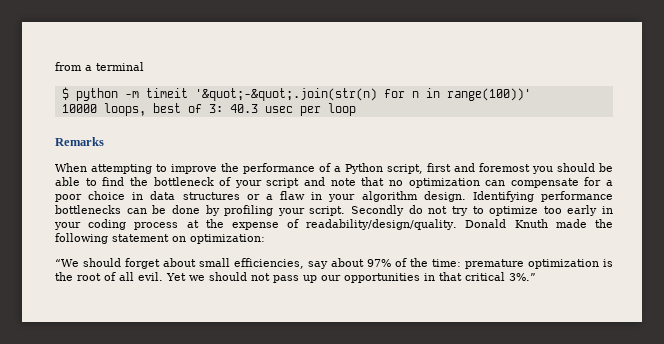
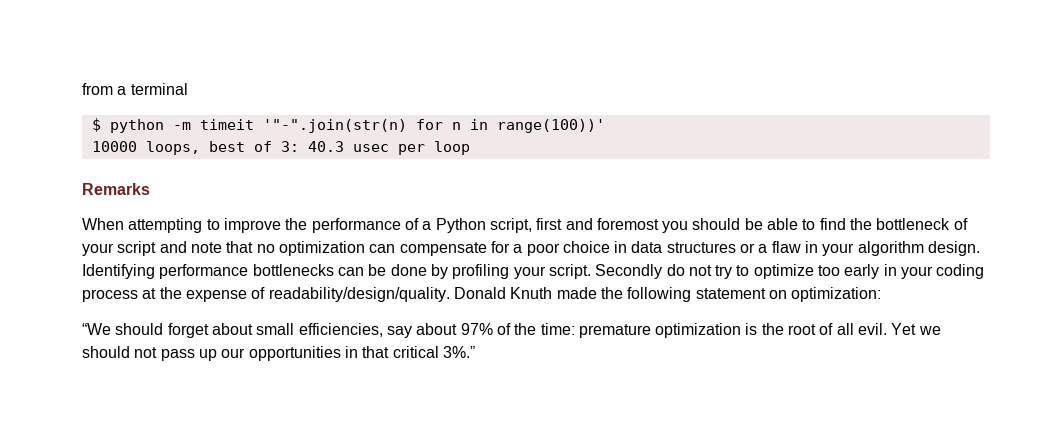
- $ python -m timeit '&quot;-&quot;.join(str(n) for n in range(100))'
+ $ python -m timeit '"-".join(str(n) for n in range(100))'

